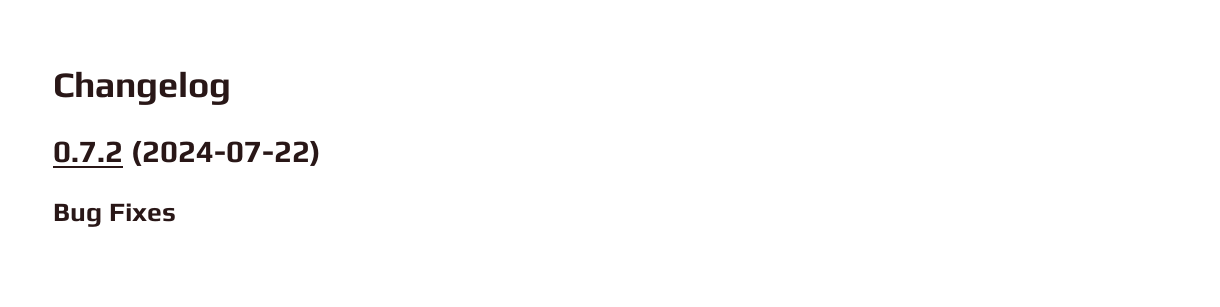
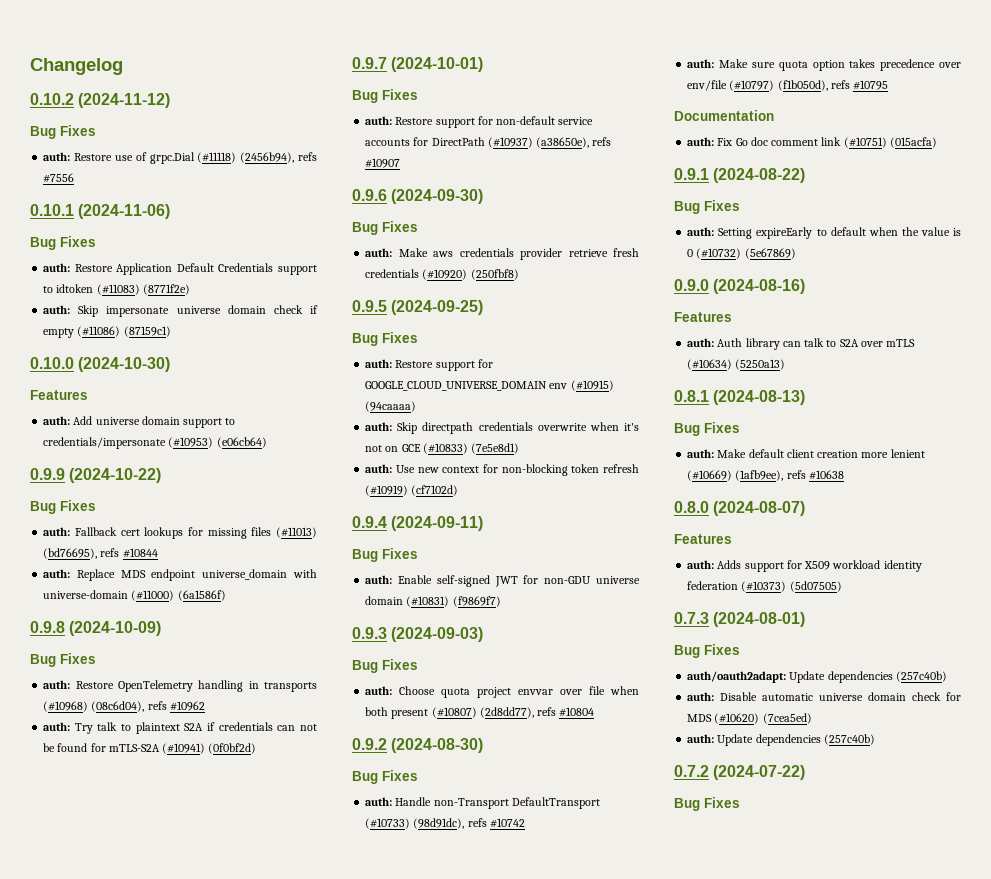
+ 0.10.2 (2024-11-12)
+ Bug Fixes
+ auth: Restore use of grpc.Dial (#11118) (2456b94), refs #7556
+ 0.10.1 (2024-11-06)
+ Bug Fixes
+ auth: Restore Application Default Credentials support to idtoken (#11083) (8771f2e)
+ auth: Skip impersonate universe domain check if empty (#11086) (87159c1)
+ 0.10.0 (2024-10-30)
+ Features
+ auth: Add universe domain support to credentials/impersonate (#10953) (e06cb64)
+ 0.9.9 (2024-10-22)
+ Bug Fixes
+ auth: Fallback cert lookups for missing files (#11013) (bd76695), refs #10844
+ auth: Replace MDS endpoint universe_domain with universe-domain (#11000) (6a1586f)
+ 0.9.8 (2024-10-09)
+ Bug Fixes
+ auth: Restore OpenTelemetry handling in transports (#10968) (08c6d04), refs #10962
+ auth: Try talk to plaintext S2A if credentials can not be found for mTLS-S2A (#10941) (0f0bf2d)
+ 0.9.7 (2024-10-01)
+ Bug Fixes
+ auth: Restore support for non-default service accounts for DirectPath (#10937) (a38650e), refs #10907
+ 0.9.6 (2024-09-30)
+ Bug Fixes
+ auth: Make aws credentials provider retrieve fresh credentials (#10920) (250fbf8)
+ 0.9.5 (2024-09-25)
+ Bug Fixes
+ auth: Restore support for GOOGLE_CLOUD_UNIVERSE_DOMAIN env (#10915) (94caaaa)
+ auth: Skip directpath credentials overwrite when it's not on GCE (#10833) (7e5e8d1)
+ auth: Use new context for non-blocking token refresh (#10919) (cf7102d)
+ 0.9.4 (2024-09-11)
+ Bug Fixes
+ auth: Enable self-signed JWT for non-GDU universe domain (#10831) (f9869f7)
+ 0.9.3 (2024-09-03)
+ Bug Fixes
+ auth: Choose quota project envvar over file when both present (#10807) (2d8dd77), refs #10804
+ 0.9.2 (2024-08-30)
+ Bug Fixes
+ auth: Handle non-Transport DefaultTransport (#10733) (98d91dc), refs #10742
+ auth: Make sure quota option takes precedence over env/file (#10797) (f1b050d), refs #10795
+ Documentation
+ auth: Fix Go doc comment link (#10751) (015acfa)
+ 0.9.1 (2024-08-22)
+ Bug Fixes
+ auth: Setting expireEarly to default when the value is 0 (#10732) (5e67869)
+ 0.9.0 (2024-08-16)
+ Features
+ auth: Auth library can talk to S2A over mTLS (#10634) (5250a13)
+ 0.8.1 (2024-08-13)
+ Bug Fixes
+ auth: Make default client creation more lenient (#10669) (1afb9ee), refs #10638
+ 0.8.0 (2024-08-07)
+ Features
+ auth: Adds support for X509 workload identity federation (#10373) (5d07505)
+ 0.7.3 (2024-08-01)
+ Bug Fixes
+ auth/oauth2adapt: Update dependencies (257c40b)
+ auth: Disable automatic universe domain check for MDS (#10620) (7cea5ed)
+ auth: Update dependencies (257c40b)

